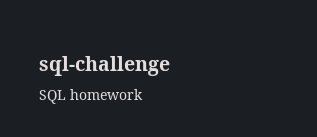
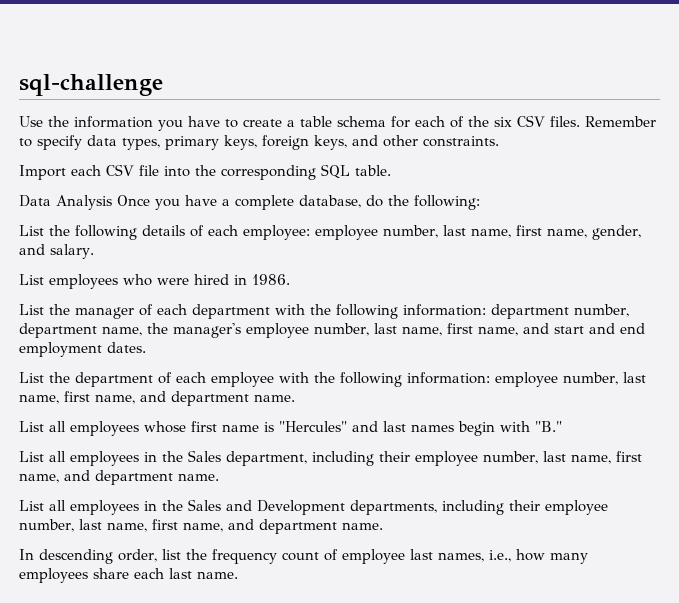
- SQL homework
+ Use the information you have to create a table schema for each of the six CSV files. Remember to specify data types, primary keys, foreign keys, and other constraints.
+ Import each CSV file into the corresponding SQL table.
+ Data Analysis Once you have a complete database, do the following:
+ List the following details of each employee: employee number, last name, first name, gender, and salary.
+ List employees who were hired in 1986.
+ List the manager of each department with the following information: department number, department name, the manager's employee number, last name, first name, and start and end employment dates.
+ List the department of each employee with the following information: employee number, last name, first name, and department name.
+ List all employees whose first name is "Hercules" and last names begin with "B."
+ List all employees in the Sales department, including their employee number, last name, first name, and department name.
+ List all employees in the Sales and Development departments, including their employee number, last name, first name, and department name.
+ In descending order, list the frequency count of employee last names, i.e., how many employees share each last name.

